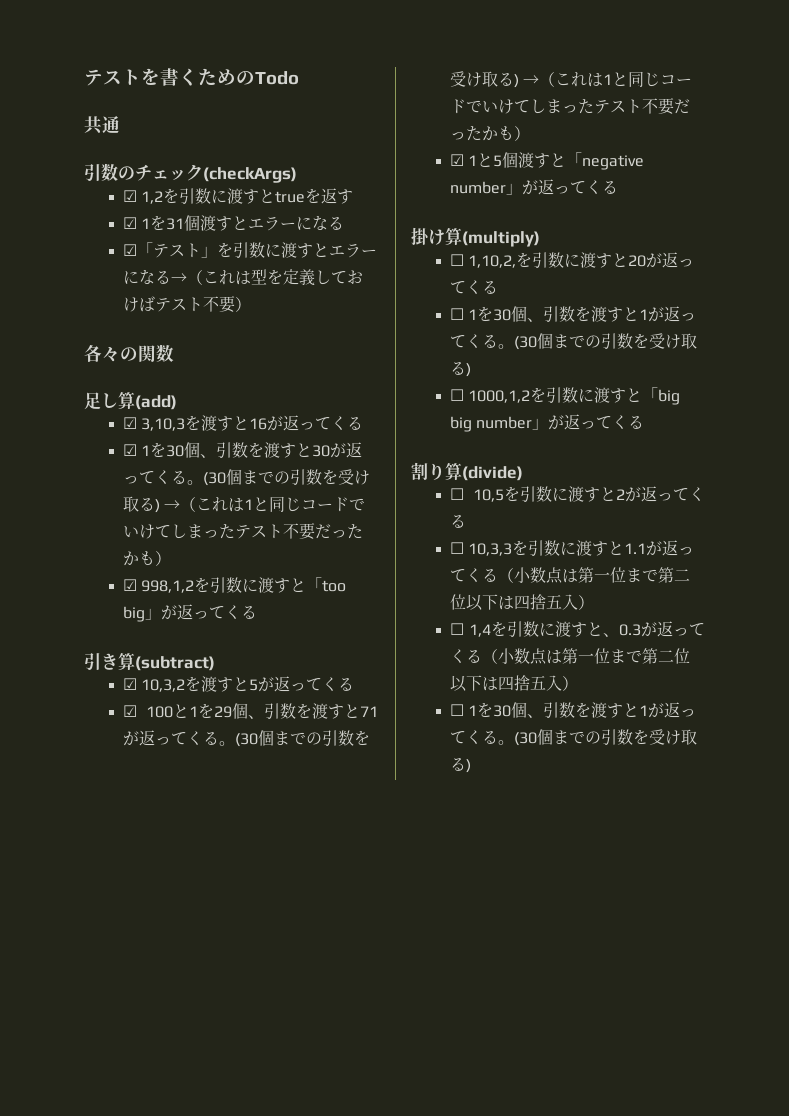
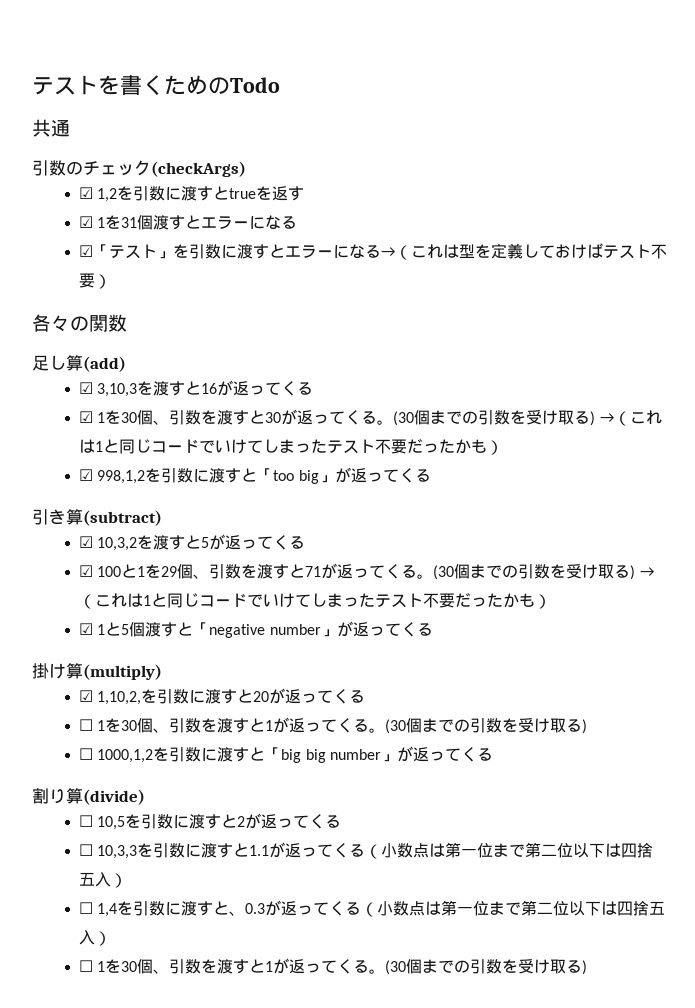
- ☐ 1,10,2,を引数に渡すと20が返ってくる
+ ☑ 1,10,2,を引数に渡すと20が返ってくる

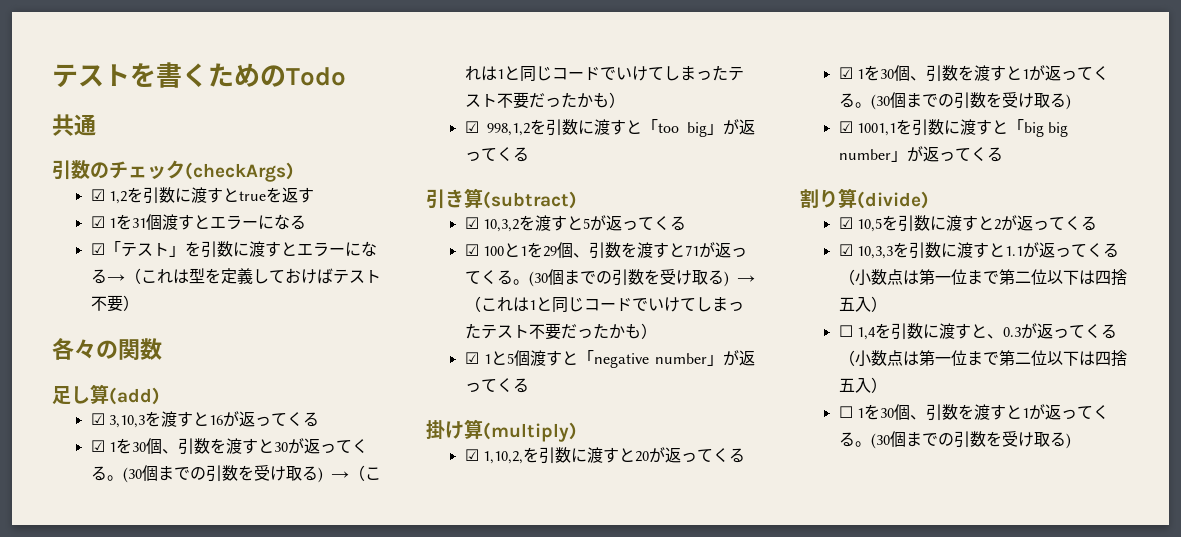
  ☑ 1,10,2,を引数に渡すと20が返ってくる
- ☐ 1を30個、引数を渡すと1が返ってくる。
+ ☑ 1を30個、引数を渡すと1が返ってくる。
- ☐ 1000,1,2を引数に渡すと「big big number」が返ってくる
+ ☑ 1001,1を引数に渡すと「big big number」が返ってくる
- ☐ 10,5を引数に渡すと2が返ってくる
+ ☑ 10,5を引数に渡すと2が返ってくる
- ☐ 10,3,3を引数に渡すと1.1が返ってくる（小数点は第一位まで第二位以下は四捨五入）
+ ☑ 10,3,3を引数に渡すと1.1が返ってくる（小数点は第一位まで第二位以下は四捨五入）

